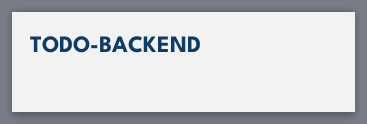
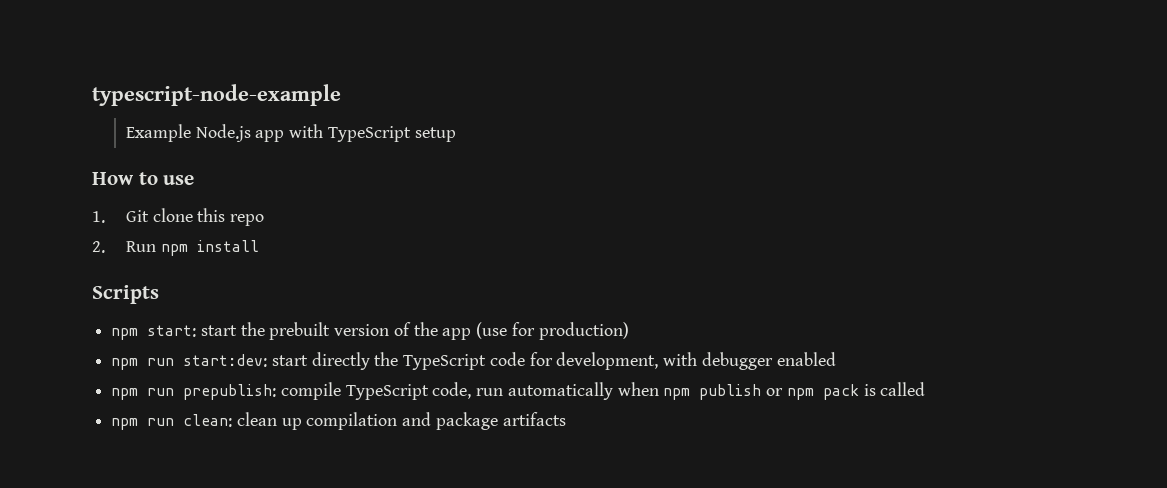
- TODO-BACKEND
+ typescript-node-example
+ Example Node.js app with TypeScript setup
+ How to use
+ 1. Git clone this repo
+ 2. Run npm install
+ Scripts
+ npm start: start the prebuilt version of the app (use for production)
+ npm run start:dev: start directly the TypeScript code for development, with debugger enabled
+ npm run prepublish: compile TypeScript code, run automatically when npm publish or npm pack is called
+ npm run clean: clean up compilation and package artifacts

